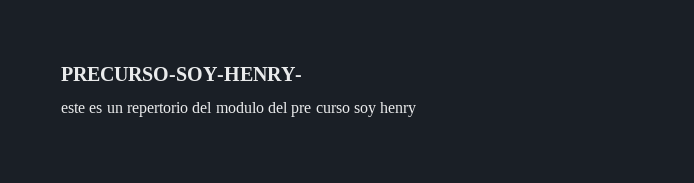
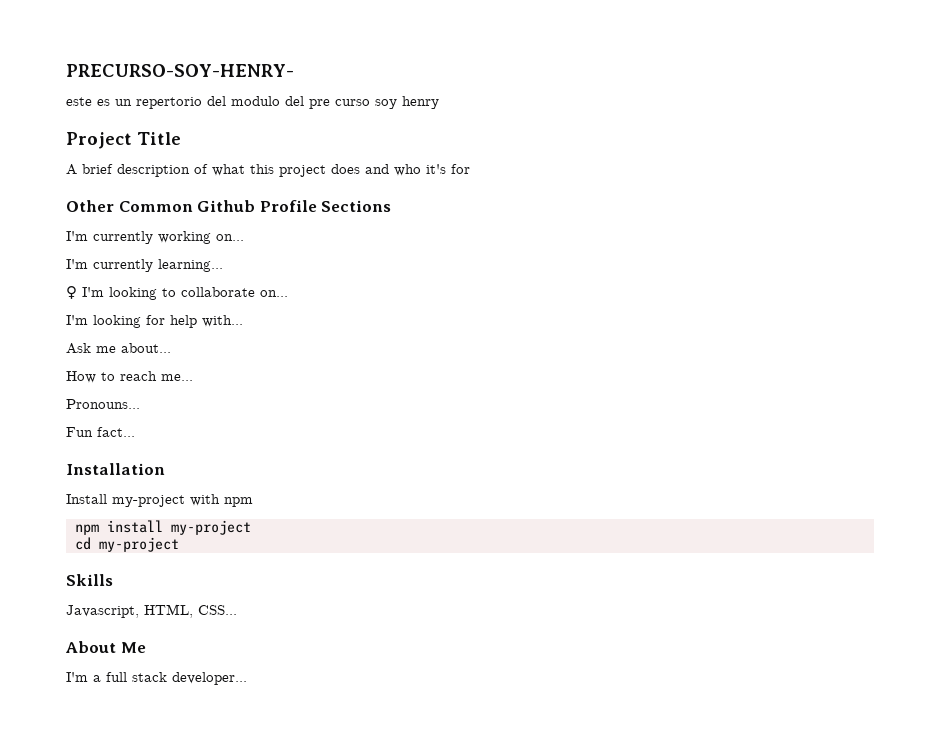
+ Project Title
+ A brief description of what this project does and who it's for
+ Other Common Github Profile Sections
+ I'm currently working on...
+ I'm currently learning...
+ ♀ I'm looking to collaborate on...
+ I'm looking for help with...
+ Ask me about...
+ How to reach me...
+ Pronouns...
+ Fun fact...
+ Installation
+ Install my-project with npm
+ npm install my-project
+ cd my-project
+ Skills
+ Javascript, HTML, CSS...
+ About Me
+ I'm a full stack developer...

